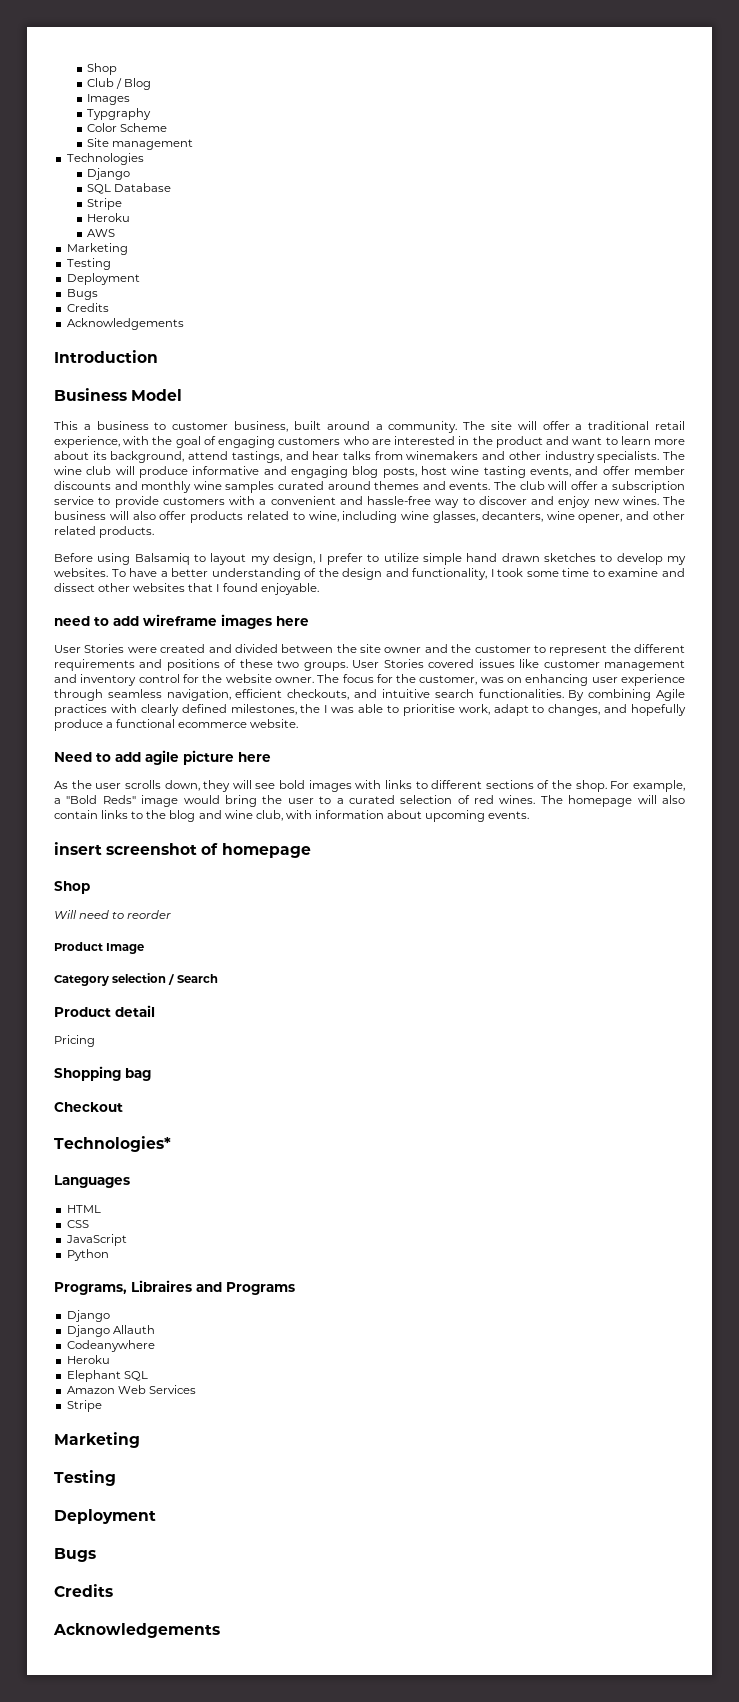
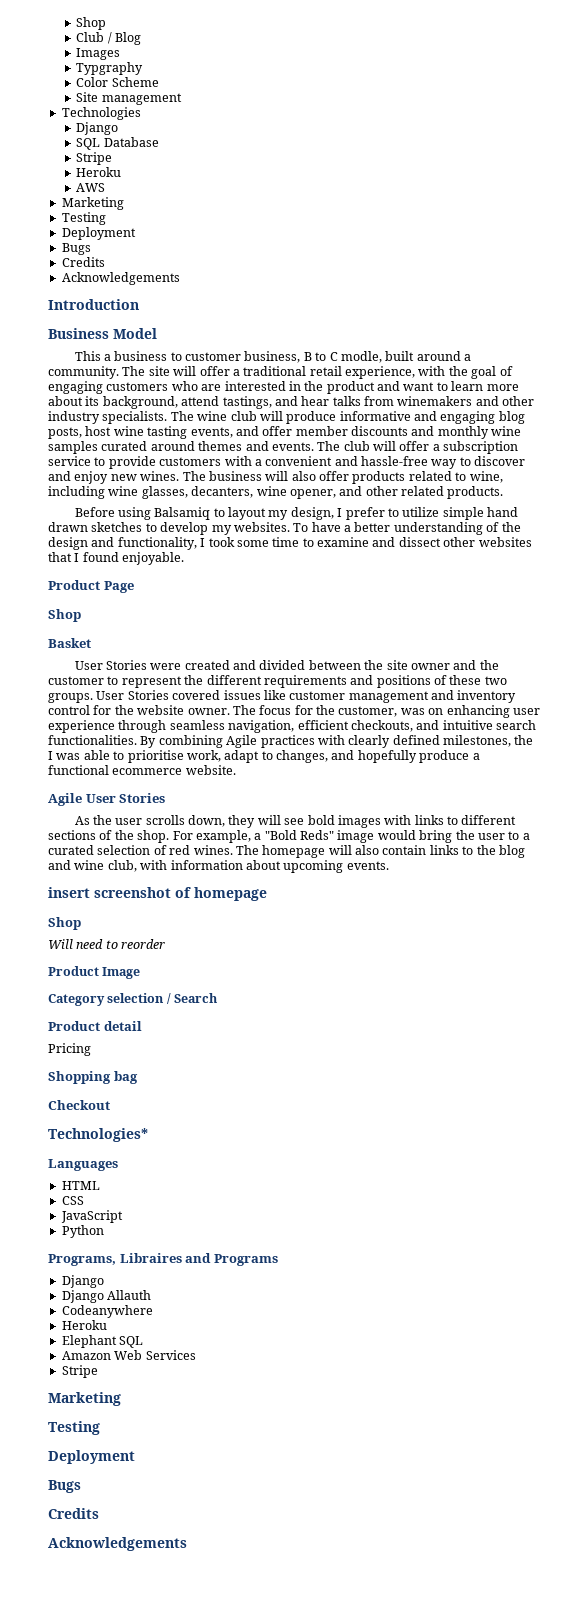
- This a business to customer business, built around a community.
+ This a business to customer business, B to C modle, built around a community.
- need to add wireframe images here
+ Product Page
+ Shop
+ Basket
- Need to add agile picture here
+ Agile User Stories

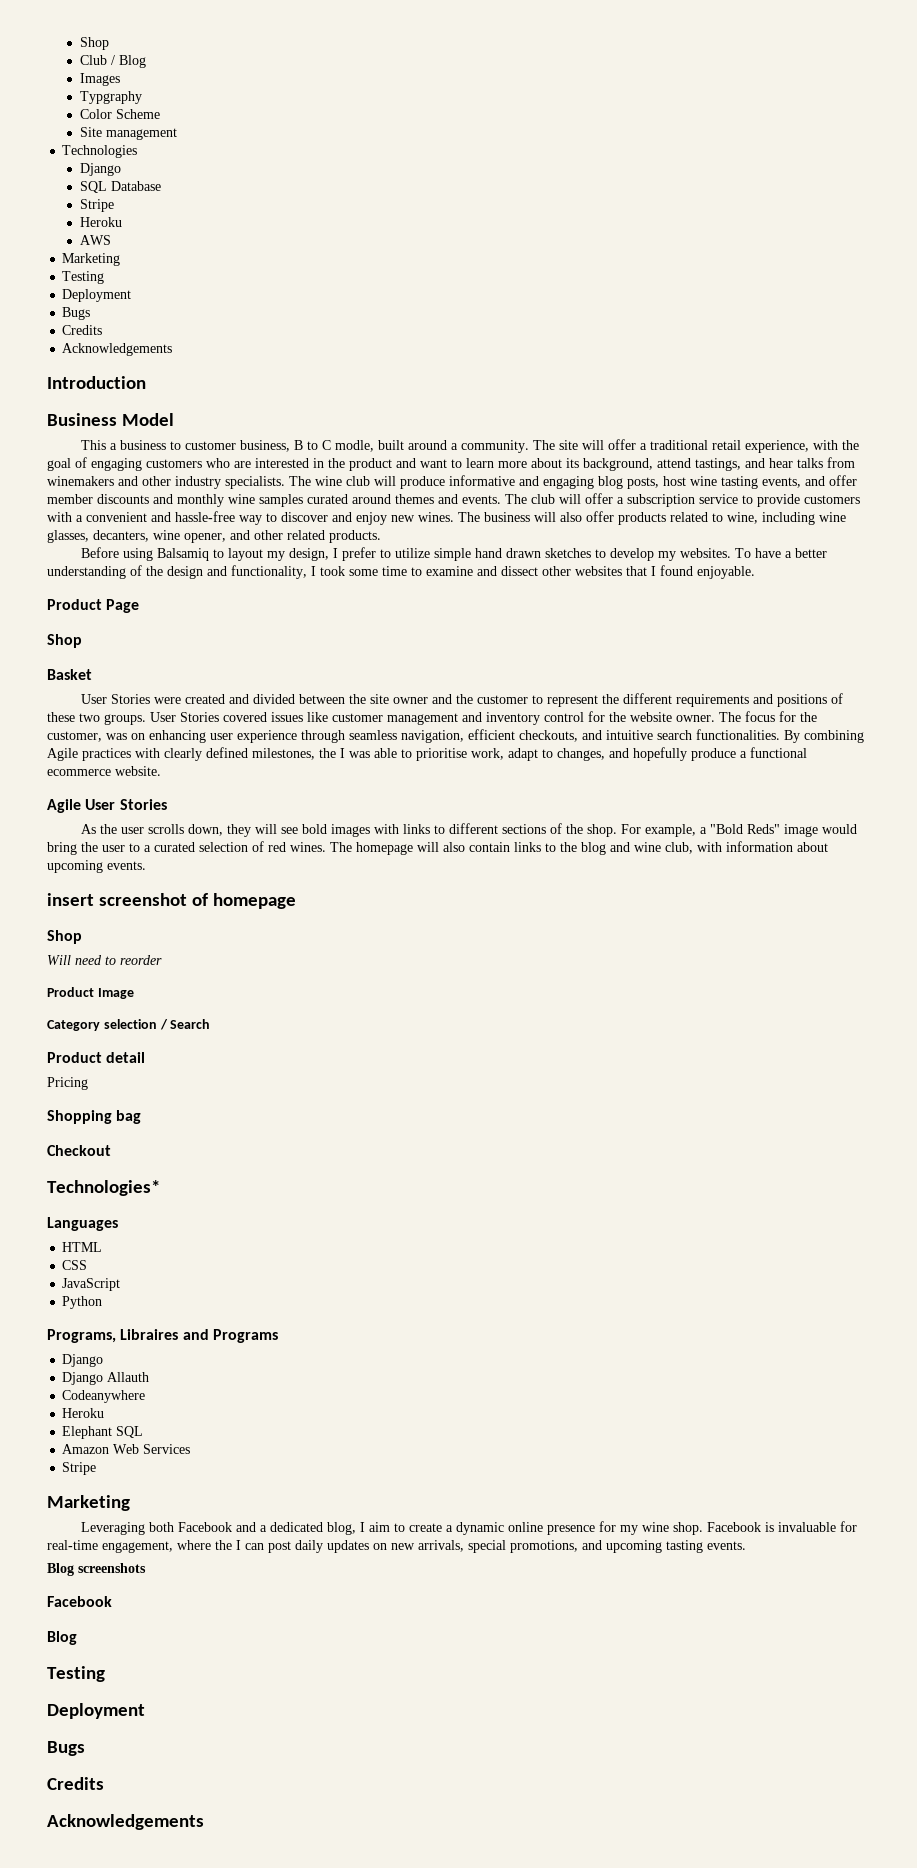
+ Leveraging both Facebook and a dedicated blog, I aim to create a dynamic online presence for my wine shop. Facebook is invaluable for real-time engagement, where the I can post daily updates on new arrivals, special promotions, and upcoming tasting events.
+ Blog screenshots
+ Facebook
+ Blog

